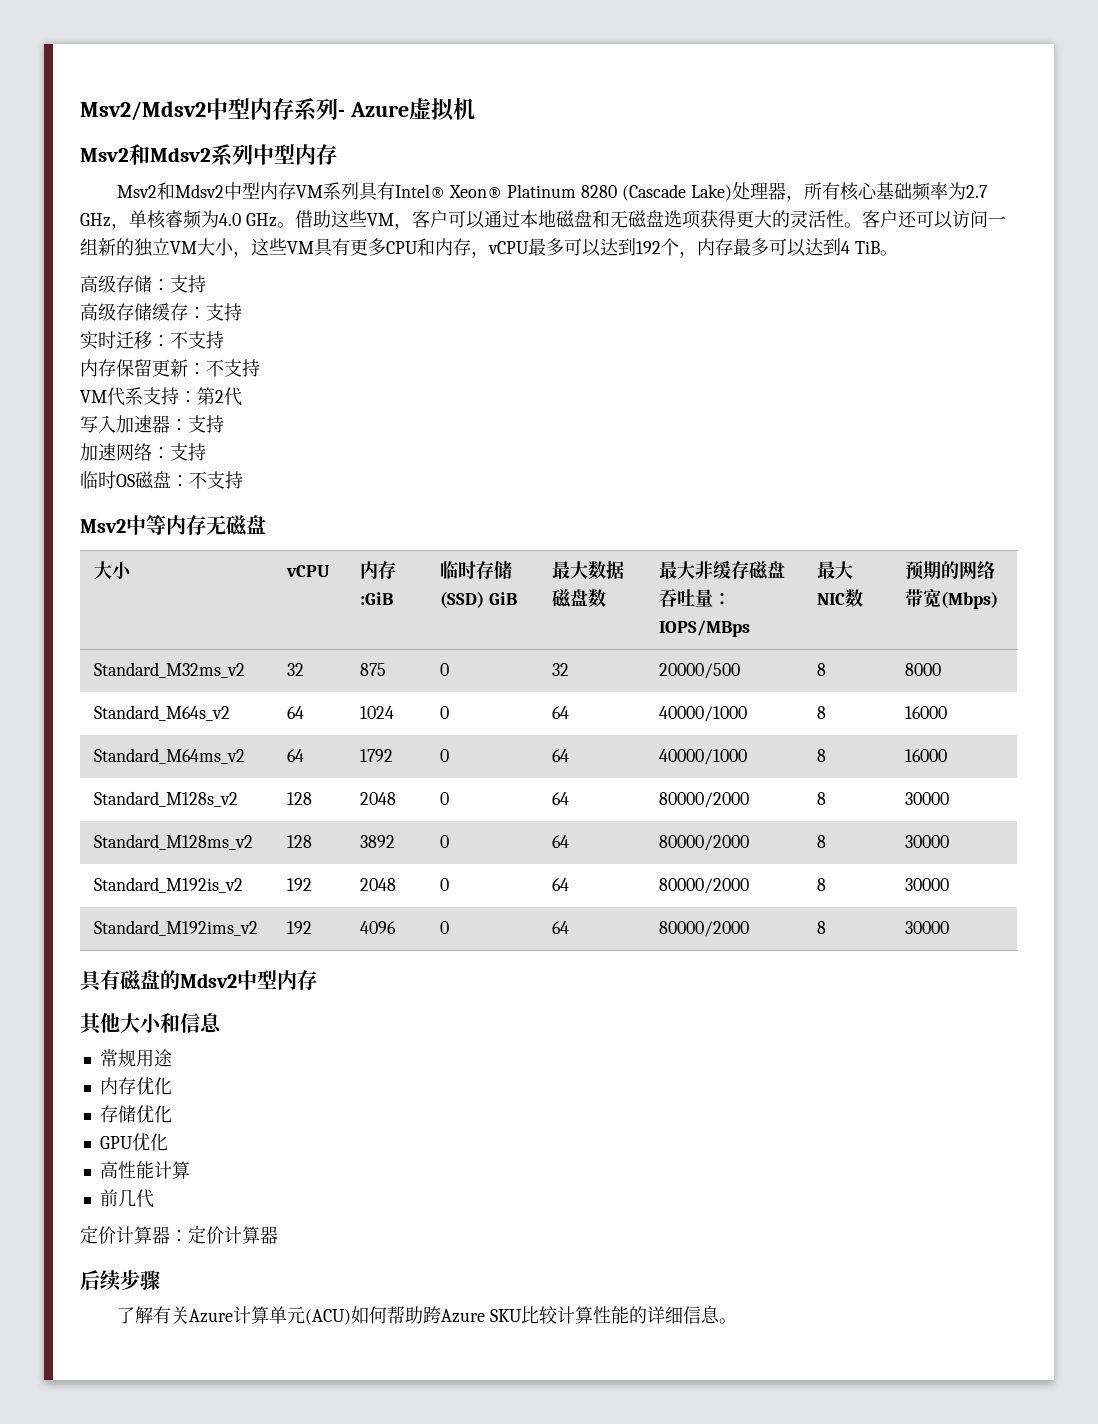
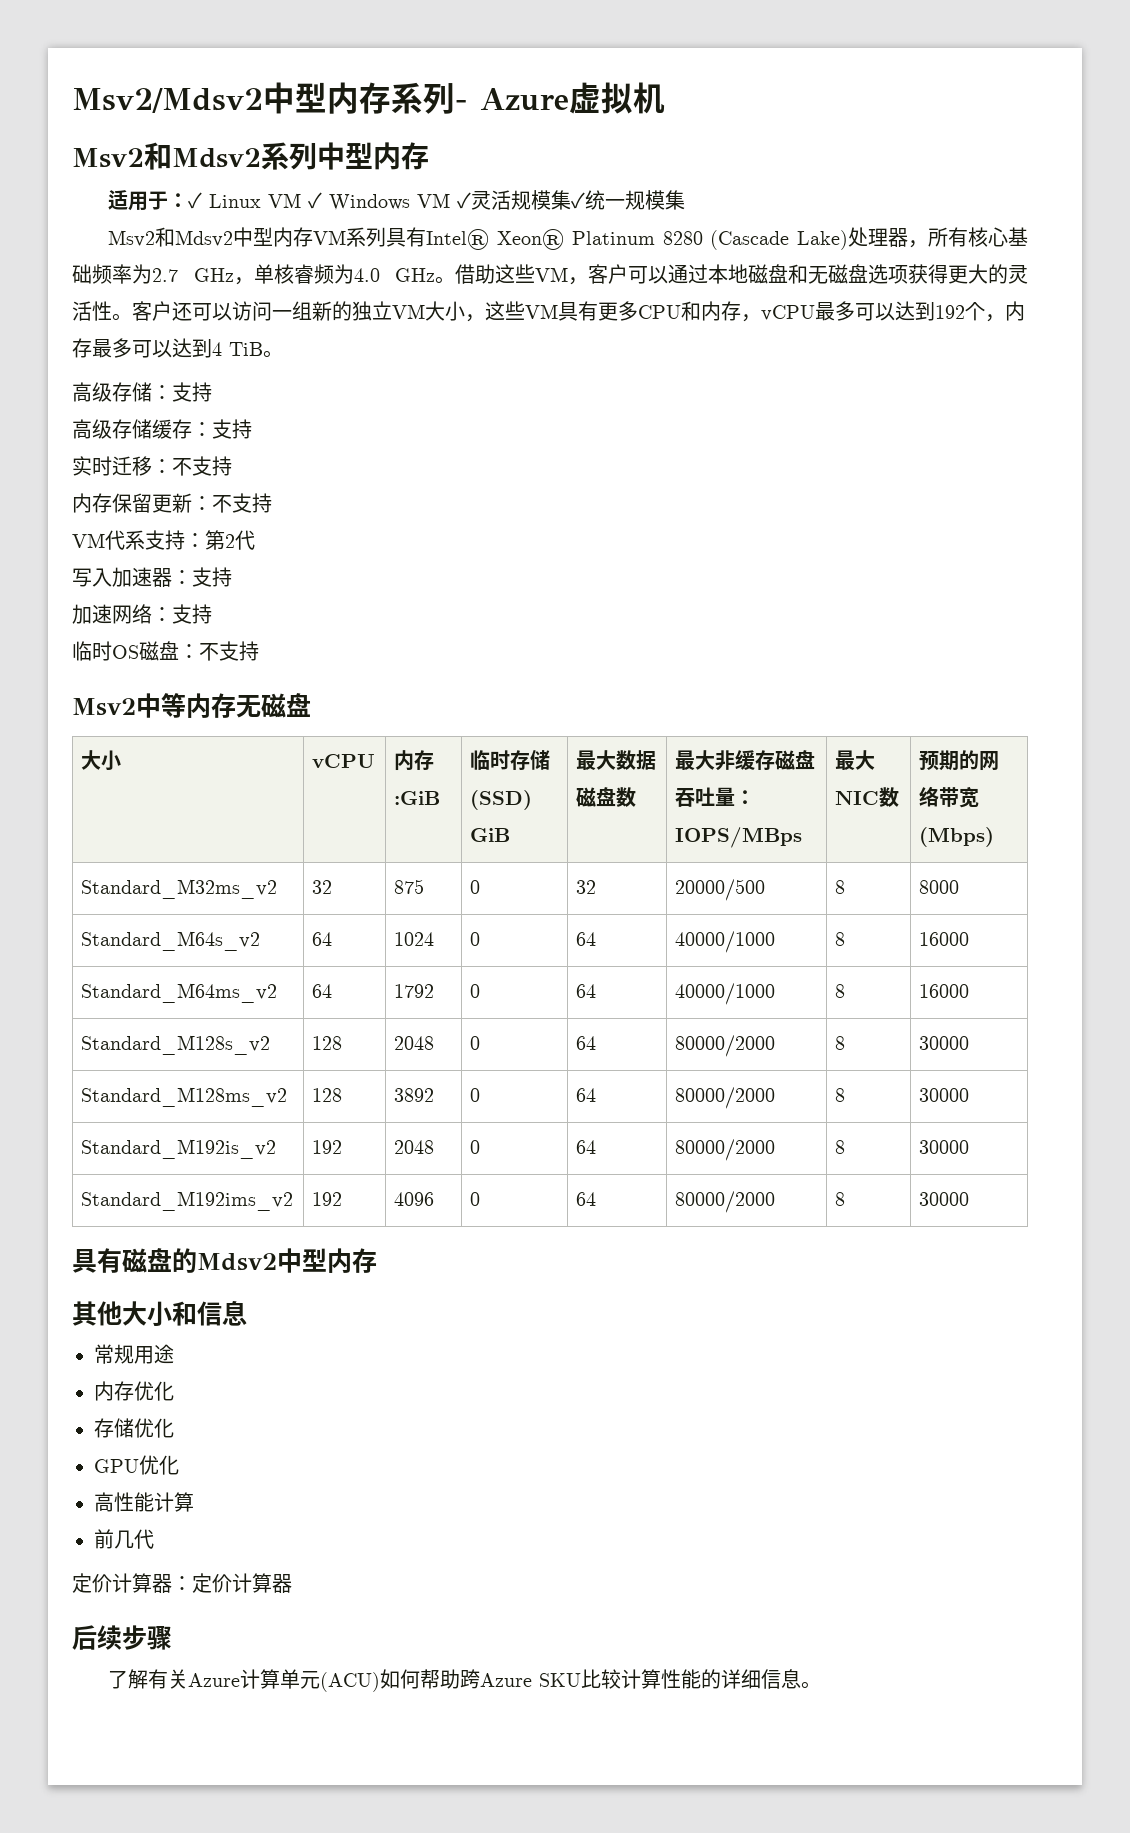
+ 适用于：✓ Linux VM ✓ Windows VM ✓灵活规模集✓统一规模集

